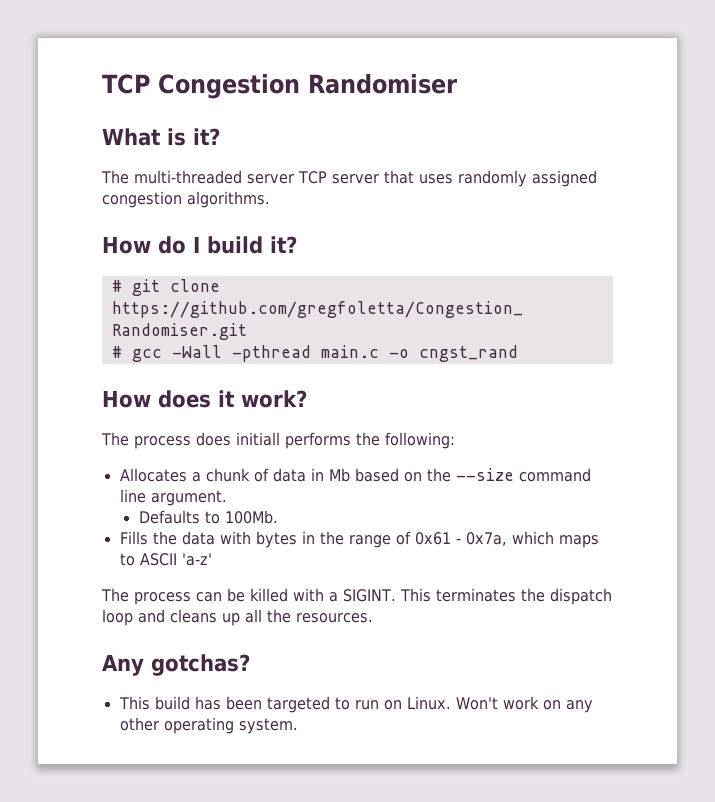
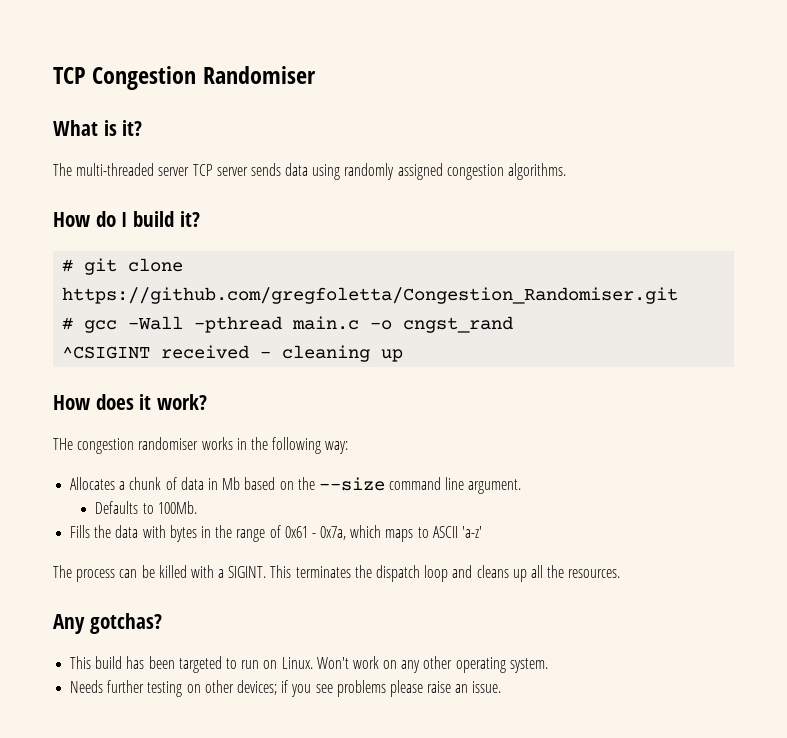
- The multi-threaded server TCP server that uses randomly assigned congestion algorithms.
+ The multi-threaded server TCP server sends data using randomly assigned congestion algorithms.
+ ^CSIGINT received - cleaning up
- The process does initiall performs the following:
+ THe congestion randomiser works in the following way:
+ Needs further testing on other devices; if you see problems please raise an issue.

